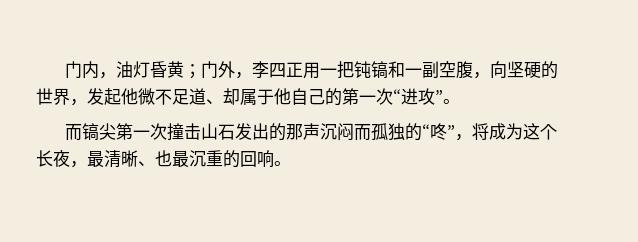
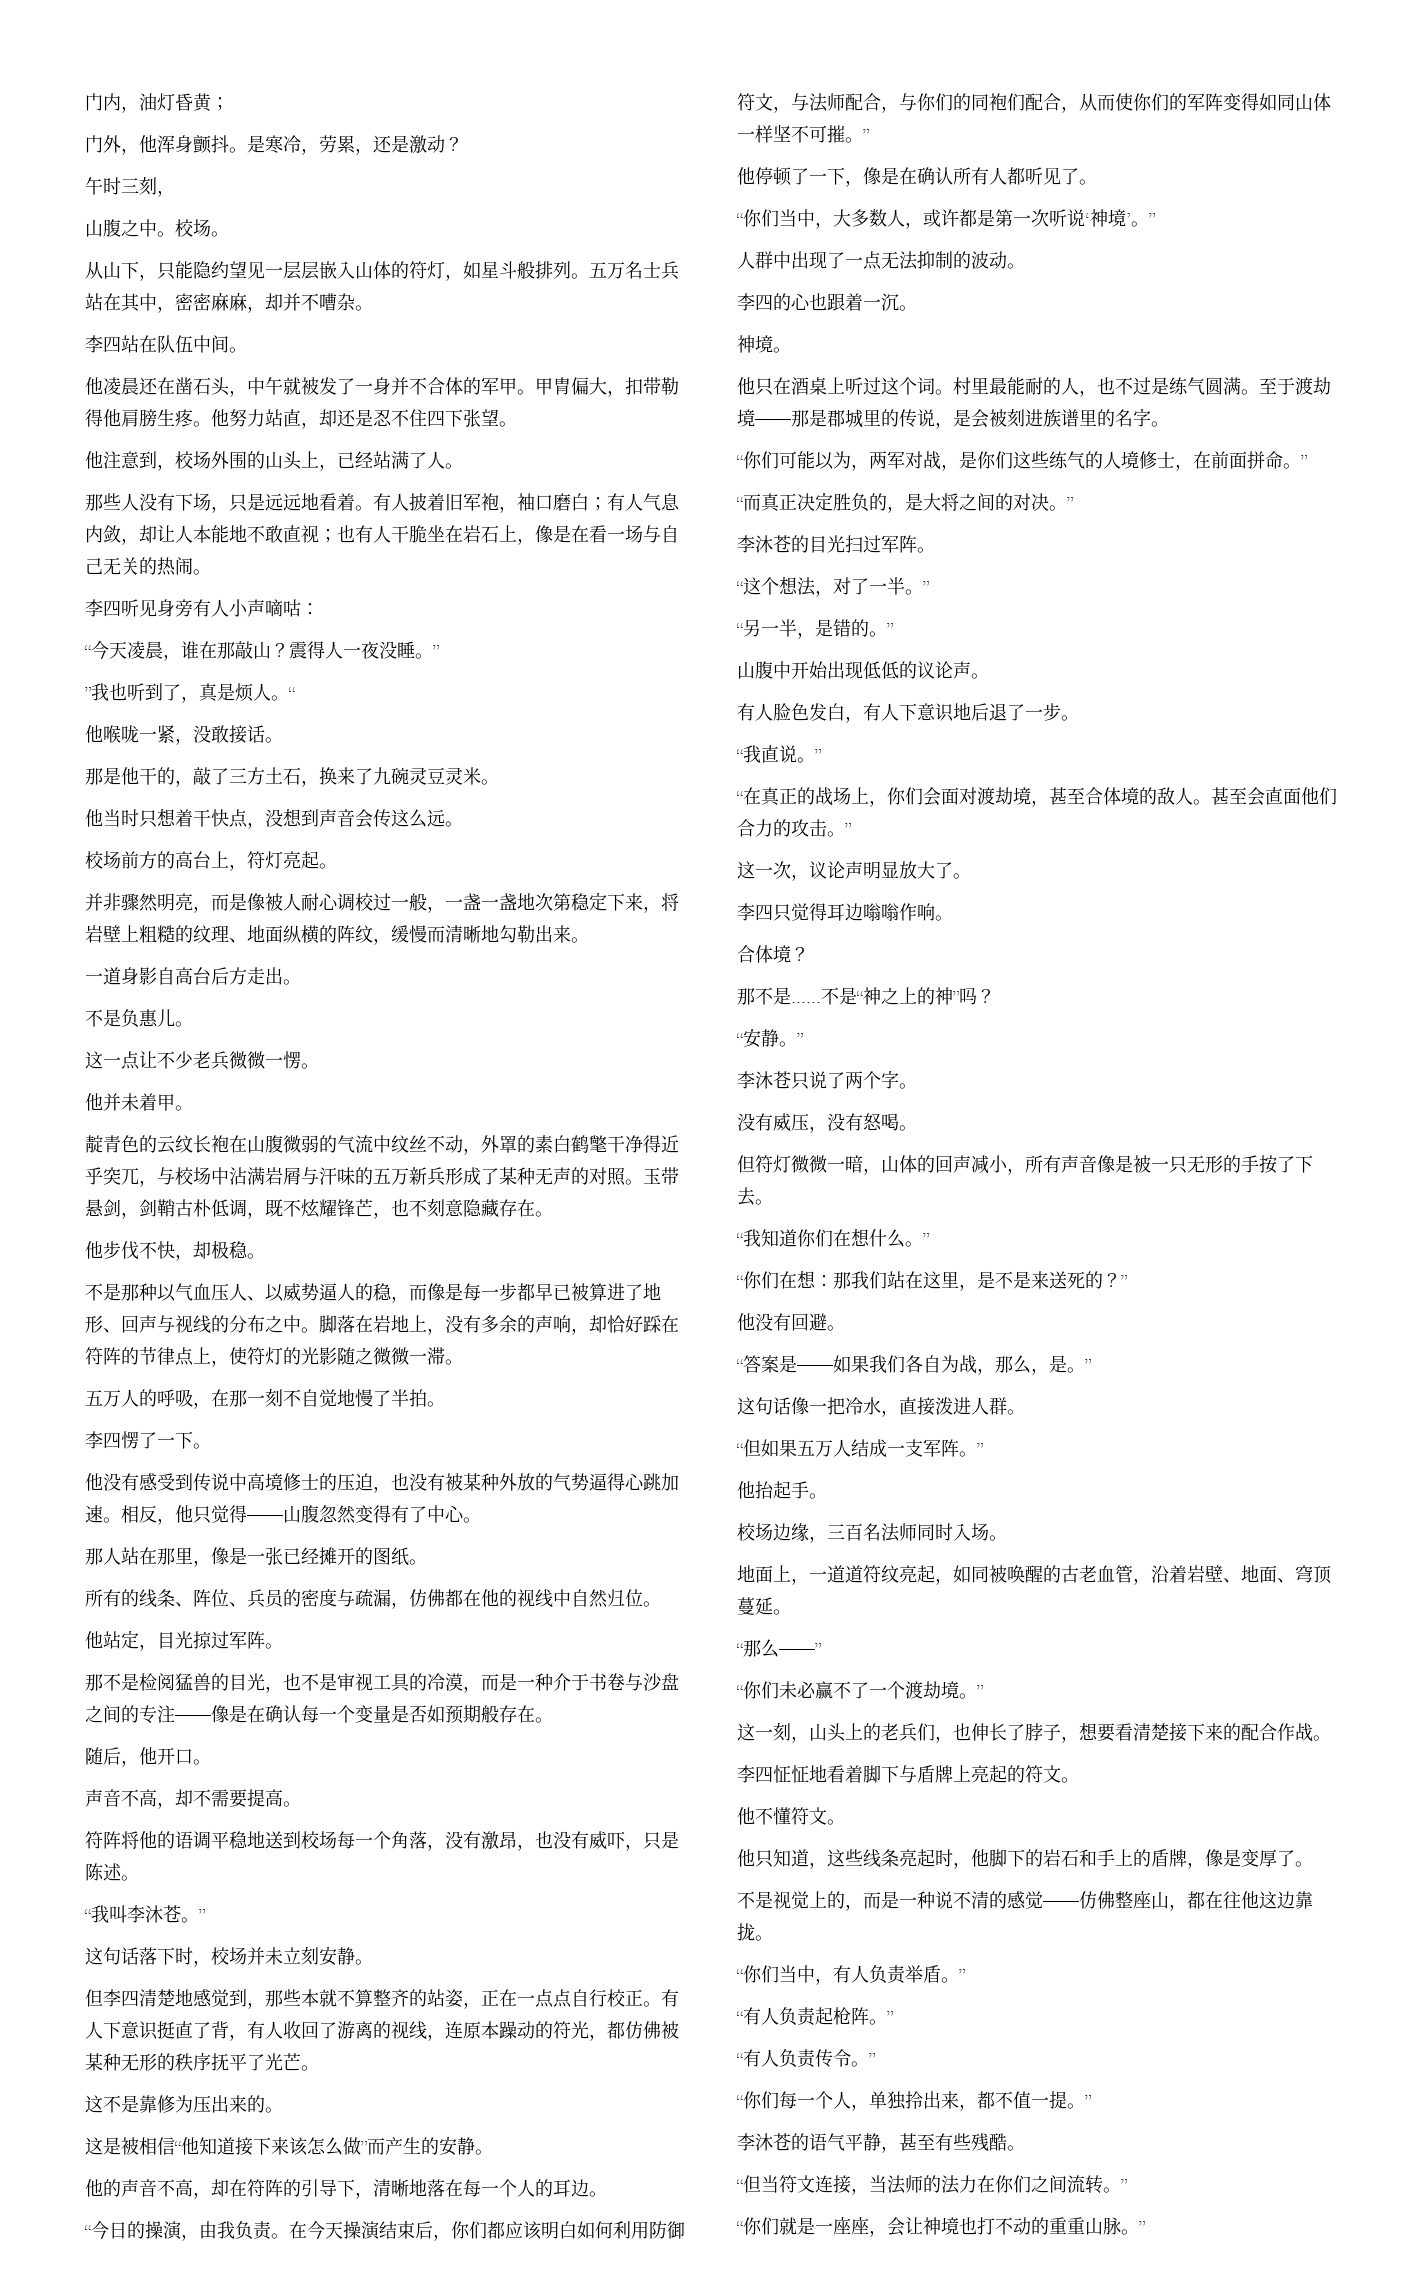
- 门内，油灯昏黄；门外，李四正用一把钝镐和一副空腹，向坚硬的世界，发起他微不足道、却属于他自己的第一次“进攻”。
- 而镐尖第一次撞击山石发出的那声沉闷而孤独的“咚”，将成为这个长夜，最清晰、也最沉重的回响。
+ 门内，油灯昏黄；
+ 门外，他浑身颤抖。是寒冷，劳累，还是激动？
+ 午时三刻，
+ 山腹之中。校场。
+ 从山下，只能隐约望见一层层嵌入山体的符灯，如星斗般排列。五万名士兵站在其中，密密麻麻，却并不嘈杂。
+ 李四站在队伍中间。
+ 他凌晨还在凿石头，中午就被发了一身并不合体的军甲。甲胄偏大，扣带勒得他肩膀生疼。他努力站直，却还是忍不住四下张望。
+ 他注意到，校场外围的山头上，已经站满了人。
+ 那些人没有下场，只是远远地看着。有人披着旧军袍，袖口磨白；有人气息内敛，却让人本能地不敢直视；也有人干脆坐在岩石上，像是在看一场与自己无关的热闹。
+ 李四听见身旁有人小声嘀咕：
+ “今天凌晨，谁在那敲山？震得人一夜没睡。”
+ ”我也听到了，真是烦人。“
+ 他喉咙一紧，没敢接话。
+ 那是他干的，敲了三方土石，换来了九碗灵豆灵米。
+ 他当时只想着干快点，没想到声音会传这么远。
+ 校场前方的高台上，符灯亮起。
+ 并非骤然明亮，而是像被人耐心调校过一般，一盏一盏地次第稳定下来，将岩壁上粗糙的纹理、地面纵横的阵纹，缓慢而清晰地勾勒出来。
+ 一道身影自高台后方走出。
+ 不是负惠儿。
+ 这一点让不少老兵微微一愣。
+ 他并未着甲。
+ 靛青色的云纹长袍在山腹微弱的气流中纹丝不动，外罩的素白鹤氅干净得近乎突兀，与校场中沾满岩屑与汗味的五万新兵形成了某种无声的对照。玉带悬剑，剑鞘古朴低调，既不炫耀锋芒，也不刻意隐藏存在。
+ 他步伐不快，却极稳。
+ 不是那种以气血压人、以威势逼人的稳，而像是每一步都早已被算进了地形、回声与视线的分布之中。脚落在岩地上，没有多余的声响，却恰好踩在符阵的节律点上，使符灯的光影随之微微一滞。
+ 五万人的呼吸，在那一刻不自觉地慢了半拍。
+ 李四愣了一下。
+ 他没有感受到传说中高境修士的压迫，也没有被某种外放的气势逼得心跳加速。相反，他只觉得——山腹忽然变得有了中心。
+ 那人站在那里，像是一张已经摊开的图纸。
+ 所有的线条、阵位、兵员的密度与疏漏，仿佛都在他的视线中自然归位。
+ 他站定，目光掠过军阵。
+ 那不是检阅猛兽的目光，也不是审视工具的冷漠，而是一种介于书卷与沙盘之间的专注——像是在确认每一个变量是否如预期般存在。
+ 随后，他开口。
+ 声音不高，却不需要提高。
+ 符阵将他的语调平稳地送到校场每一个角落，没有激昂，也没有威吓，只是陈述。
+ “我叫李沐苍。”
+ 这句话落下时，校场并未立刻安静。
+ 但李四清楚地感觉到，那些本就不算整齐的站姿，正在一点点自行校正。有人下意识挺直了背，有人收回了游离的视线，连原本躁动的符光，都仿佛被某种无形的秩序抚平了光芒。
+ 这不是靠修为压出来的。
+ 这是被相信“他知道接下来该怎么做”而产生的安静。
+ 他的声音不高，却在符阵的引导下，清晰地落在每一个人的耳边。
+ “今日的操演，由我负责。在今天操演结束后，你们都应该明白如何利用防御符文，与法师配合，与你们的同袍们配合，从而使你们的军阵变得如同山体一样坚不可摧。”
+ 他停顿了一下，像是在确认所有人都听见了。
+ “你们当中，大多数人，或许都是第一次听说‘神境’。”
+ 人群中出现了一点无法抑制的波动。
+ 李四的心也跟着一沉。
+ 神境。
+ 他只在酒桌上听过这个词。村里最能耐的人，也不过是练气圆满。至于渡劫境——那是郡城里的传说，是会被刻进族谱里的名字。
+ “你们可能以为，两军对战，是你们这些练气的人境修士，在前面拼命。”
+ “而真正决定胜负的，是大将之间的对决。”
+ 李沐苍的目光扫过军阵。
+ “这个想法，对了一半。”
+ “另一半，是错的。”
+ 山腹中开始出现低低的议论声。
+ 有人脸色发白，有人下意识地后退了一步。
+ “我直说。”
+ “在真正的战场上，你们会面对渡劫境，甚至合体境的敌人。甚至会直面他们合力的攻击。”
+ 这一次，议论声明显放大了。
+ 李四只觉得耳边嗡嗡作响。
+ 合体境？
+ 那不是……不是“神之上的神”吗？
+ “安静。”
+ 李沐苍只说了两个字。
+ 没有威压，没有怒喝。
+ 但符灯微微一暗，山体的回声减小，所有声音像是被一只无形的手按了下去。
+ “我知道你们在想什么。”
+ “你们在想：那我们站在这里，是不是来送死的？”
+ 他没有回避。
+ “答案是——如果我们各自为战，那么，是。”
+ 这句话像一把冷水，直接泼进人群。
+ “但如果五万人结成一支军阵。”
+ 他抬起手。
+ 校场边缘，三百名法师同时入场。
+ 地面上，一道道符纹亮起，如同被唤醒的古老血管，沿着岩壁、地面、穹顶蔓延。
+ “那么——”
+ “你们未必赢不了一个渡劫境。”
+ 这一刻，山头上的老兵们，也伸长了脖子，想要看清楚接下来的配合作战。
+ 李四怔怔地看着脚下与盾牌上亮起的符文。
+ 他不懂符文。
+ 他只知道，这些线条亮起时，他脚下的岩石和手上的盾牌，像是变厚了。
+ 不是视觉上的，而是一种说不清的感觉——仿佛整座山，都在往他这边靠拢。
+ “你们当中，有人负责举盾。”
+ “有人负责起枪阵。”
+ “有人负责传令。”
+ “你们每一个人，单独拎出来，都不值一提。”
+ 李沐苍的语气平静，甚至有些残酷。
+ “但当符文连接，当法师的法力在你们之间流转。”
+ “你们就是一座座，会让神境也打不动的重重山脉。”

